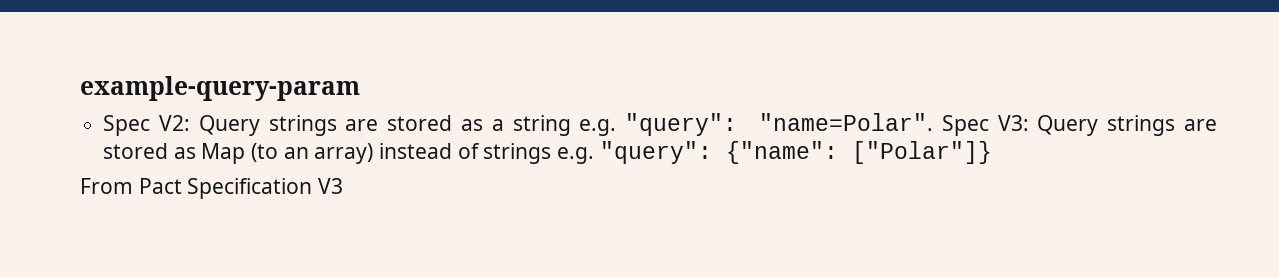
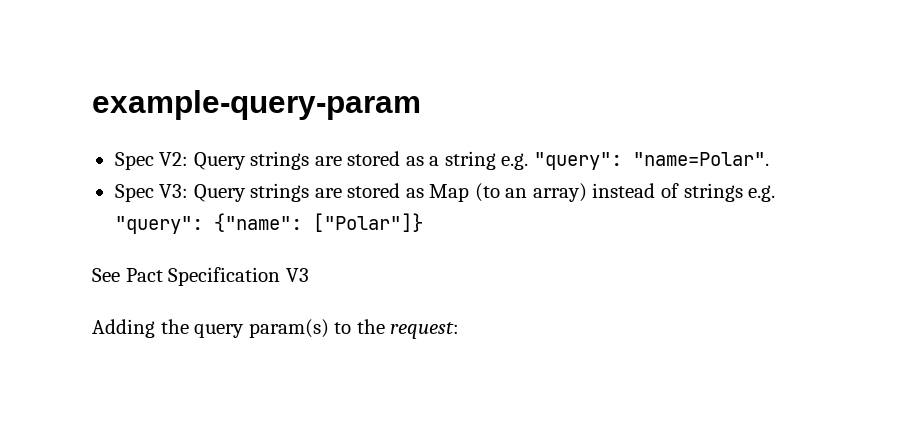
- Spec V2: Query strings are stored as a string e.g. "query": "name=Polar". Spec V3: Query strings are stored as Map (to an array) instead of strings e.g. "query": {"name": ["Polar"]}
+ Spec V2: Query strings are stored as a string e.g. "query": "name=Polar".
+ Spec V3: Query strings are stored as Map (to an array) instead of strings e.g. "query": {"name": ["Polar"]}
- From Pact Specification V3
+ See Pact Specification V3
+ Adding the query param(s) to the request:

